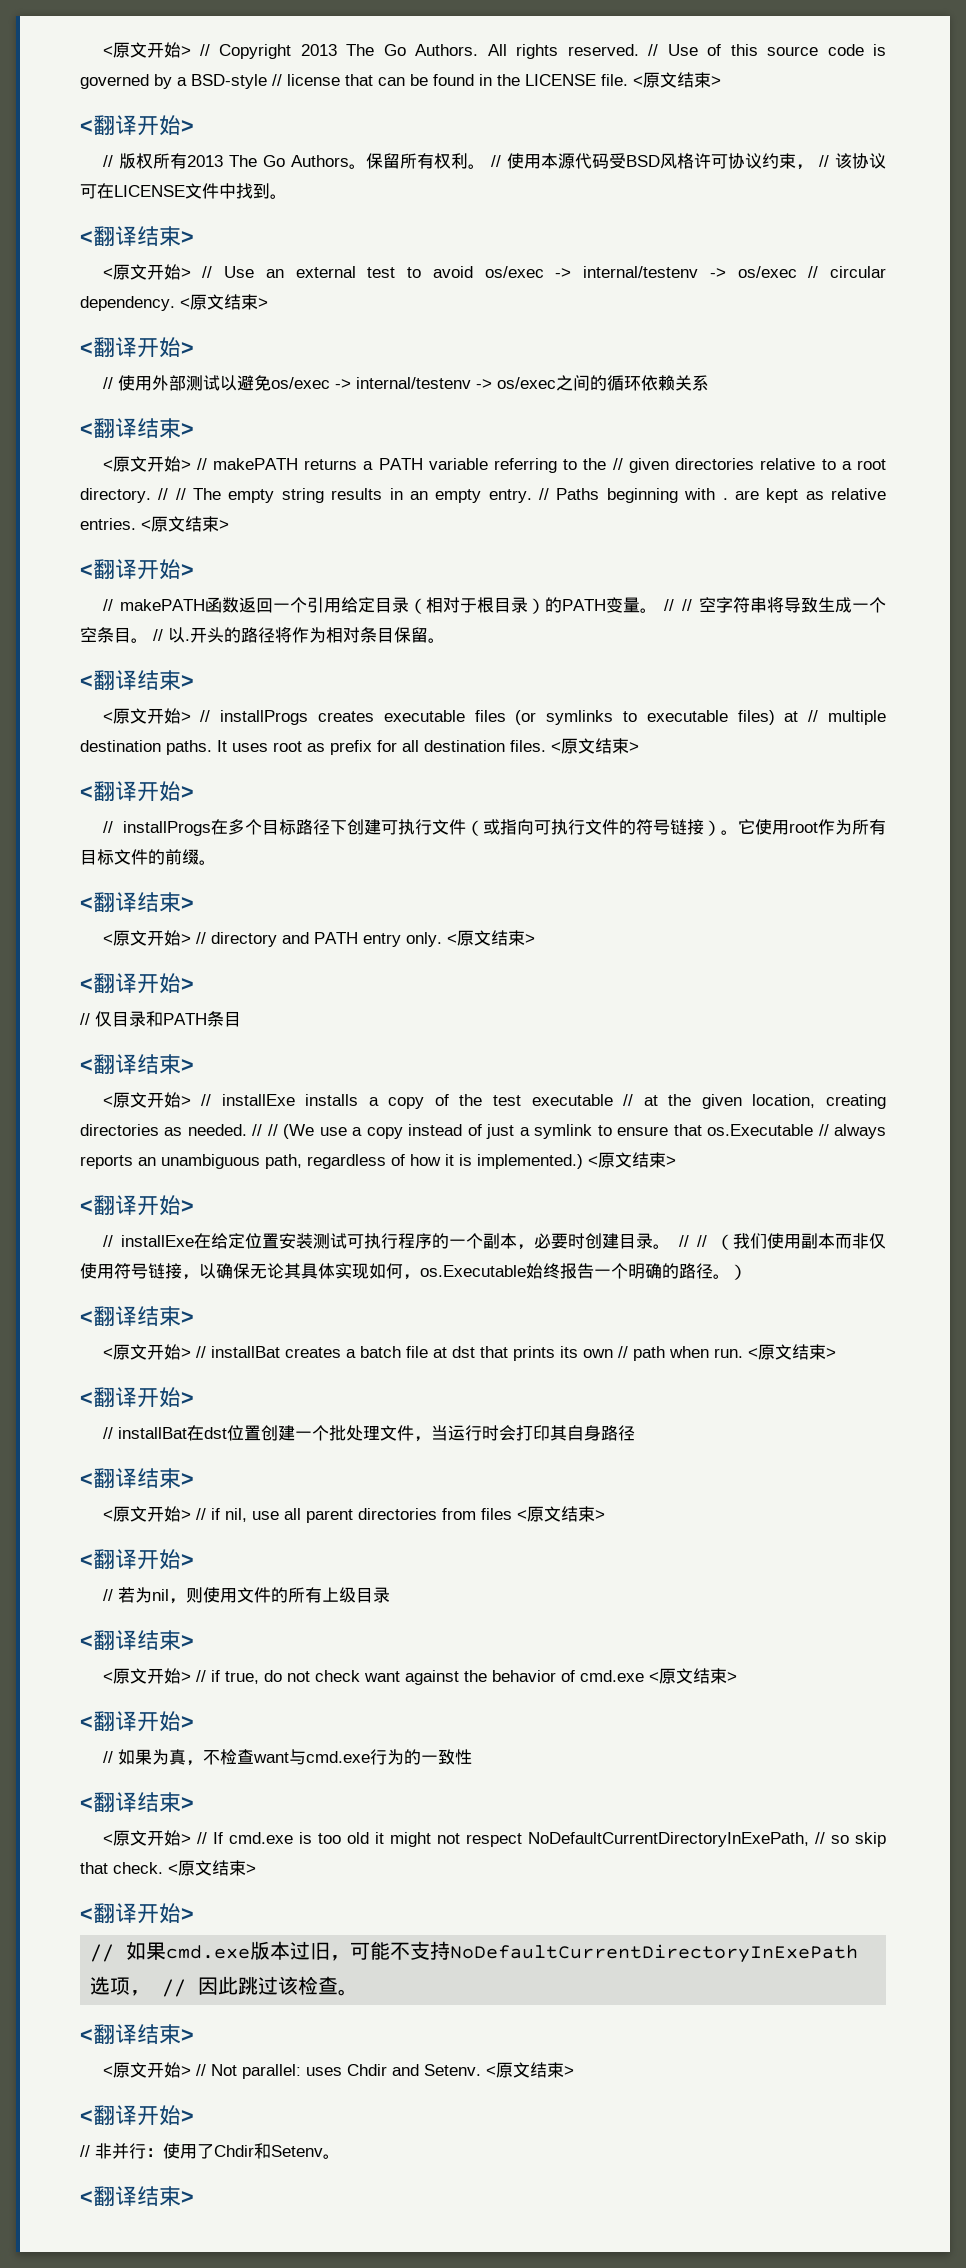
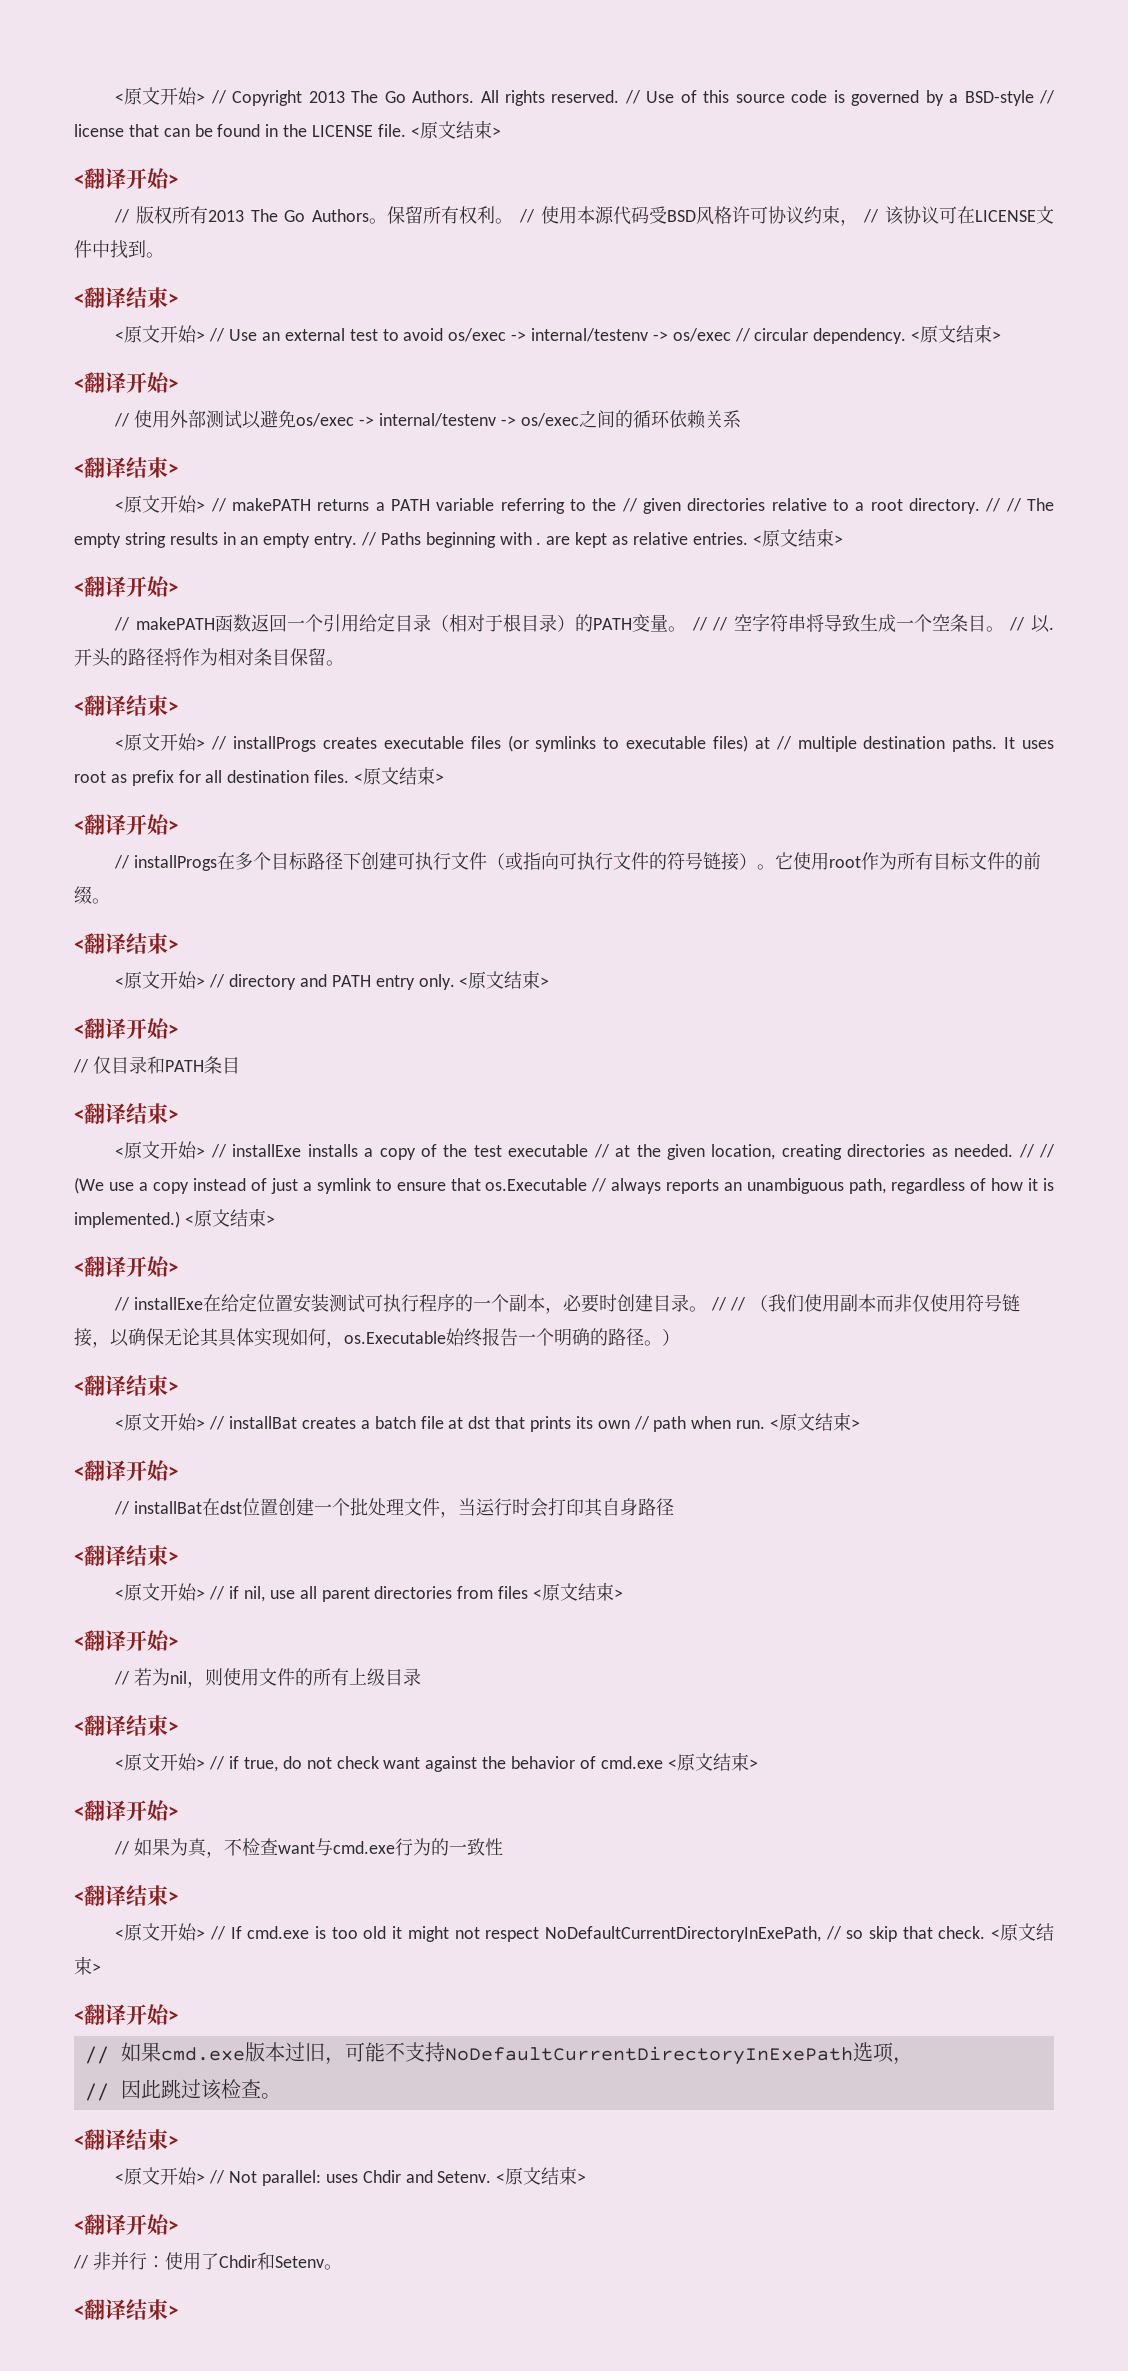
- // 如果cmd.exe版本过旧，可能不支持NoDefaultCurrentDirectoryInExePath选项， // 因此跳过该检查。
+ // 如果cmd.exe版本过旧，可能不支持NoDefaultCurrentDirectoryInExePath选项，
+ // 因此跳过该检查。

